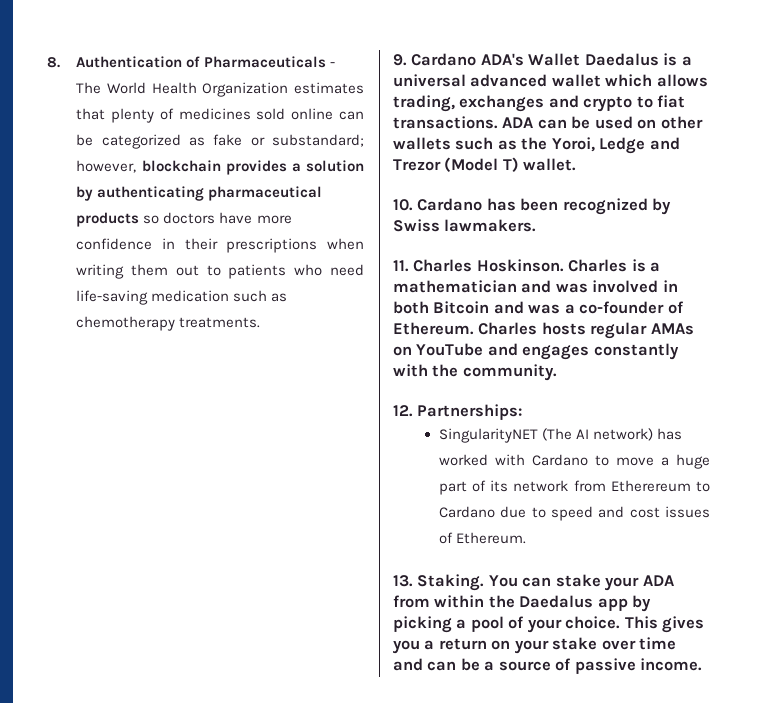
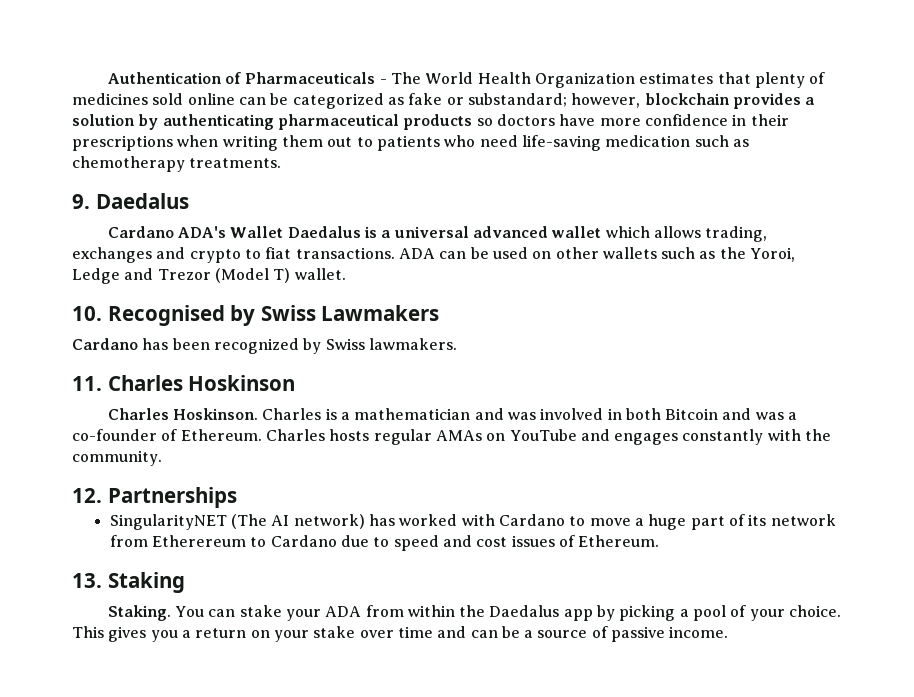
- 8. Authentication of Pharmaceuticals - The World Health Organization estimates that plenty of medicines sold online can be categorized as fake or substandard; however, blockchain provides a solution by authenticating pharmaceutical products so doctors have more confidence in their prescriptions when writing them out to patients who need life-saving medication such as chemotherapy treatments.
+ Authentication of Pharmaceuticals - The World Health Organization estimates that plenty of medicines sold online can be categorized as fake or substandard; however, blockchain provides a solution by authenticating pharmaceutical products so doctors have more confidence in their prescriptions when writing them out to patients who need life-saving medication such as chemotherapy treatments.
- 9. Cardano ADA's Wallet Daedalus is a universal advanced wallet which allows trading, exchanges and crypto to fiat transactions.
+ 9. Daedalus
+ Cardano ADA's Wallet Daedalus is a universal advanced wallet which allows trading, exchanges and crypto to fiat transactions.
- 10. Cardano has been recognized by Swiss lawmakers.
+ 10. Recognised by Swiss Lawmakers
+ Cardano has been recognized by Swiss lawmakers.
- 11. Charles Hoskinson.
+ 11. Charles Hoskinson
+ Charles Hoskinson.
- 12. Partnerships:
+ 12. Partnerships
- 13. Staking.
+ 13. Staking
+ Staking.

